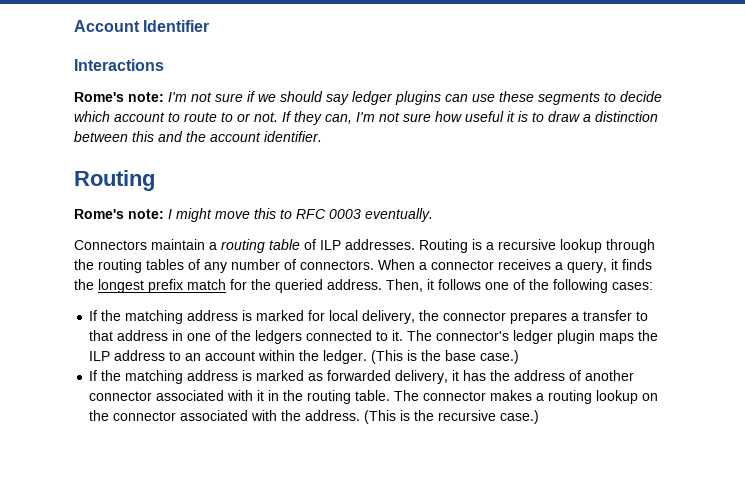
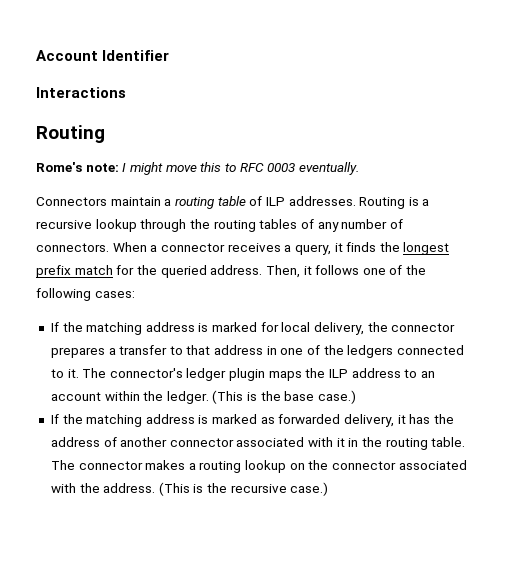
- Rome's note: I'm not sure if we should say ledger plugins can use these segments to decide which account to route to or not. If they can, I'm not sure how useful it is to draw a distinction between this and the account identifier.

